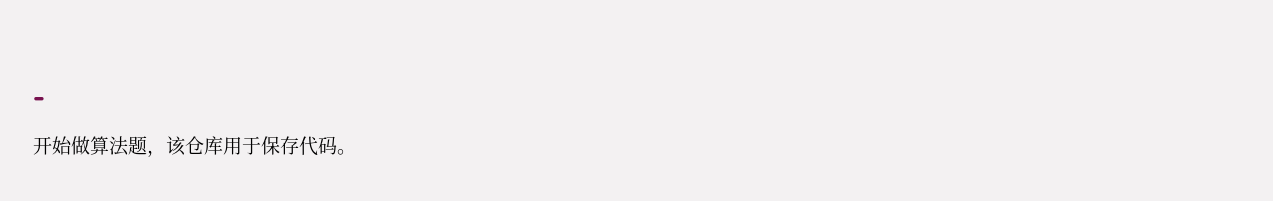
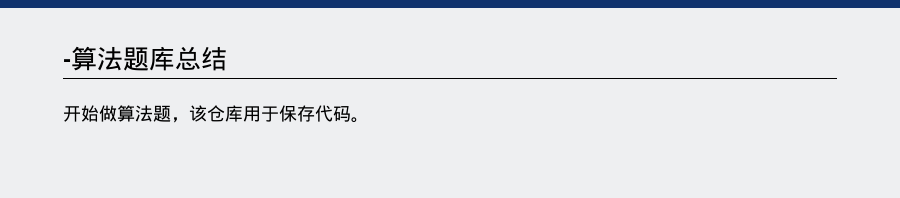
- -
+ -算法题库总结

